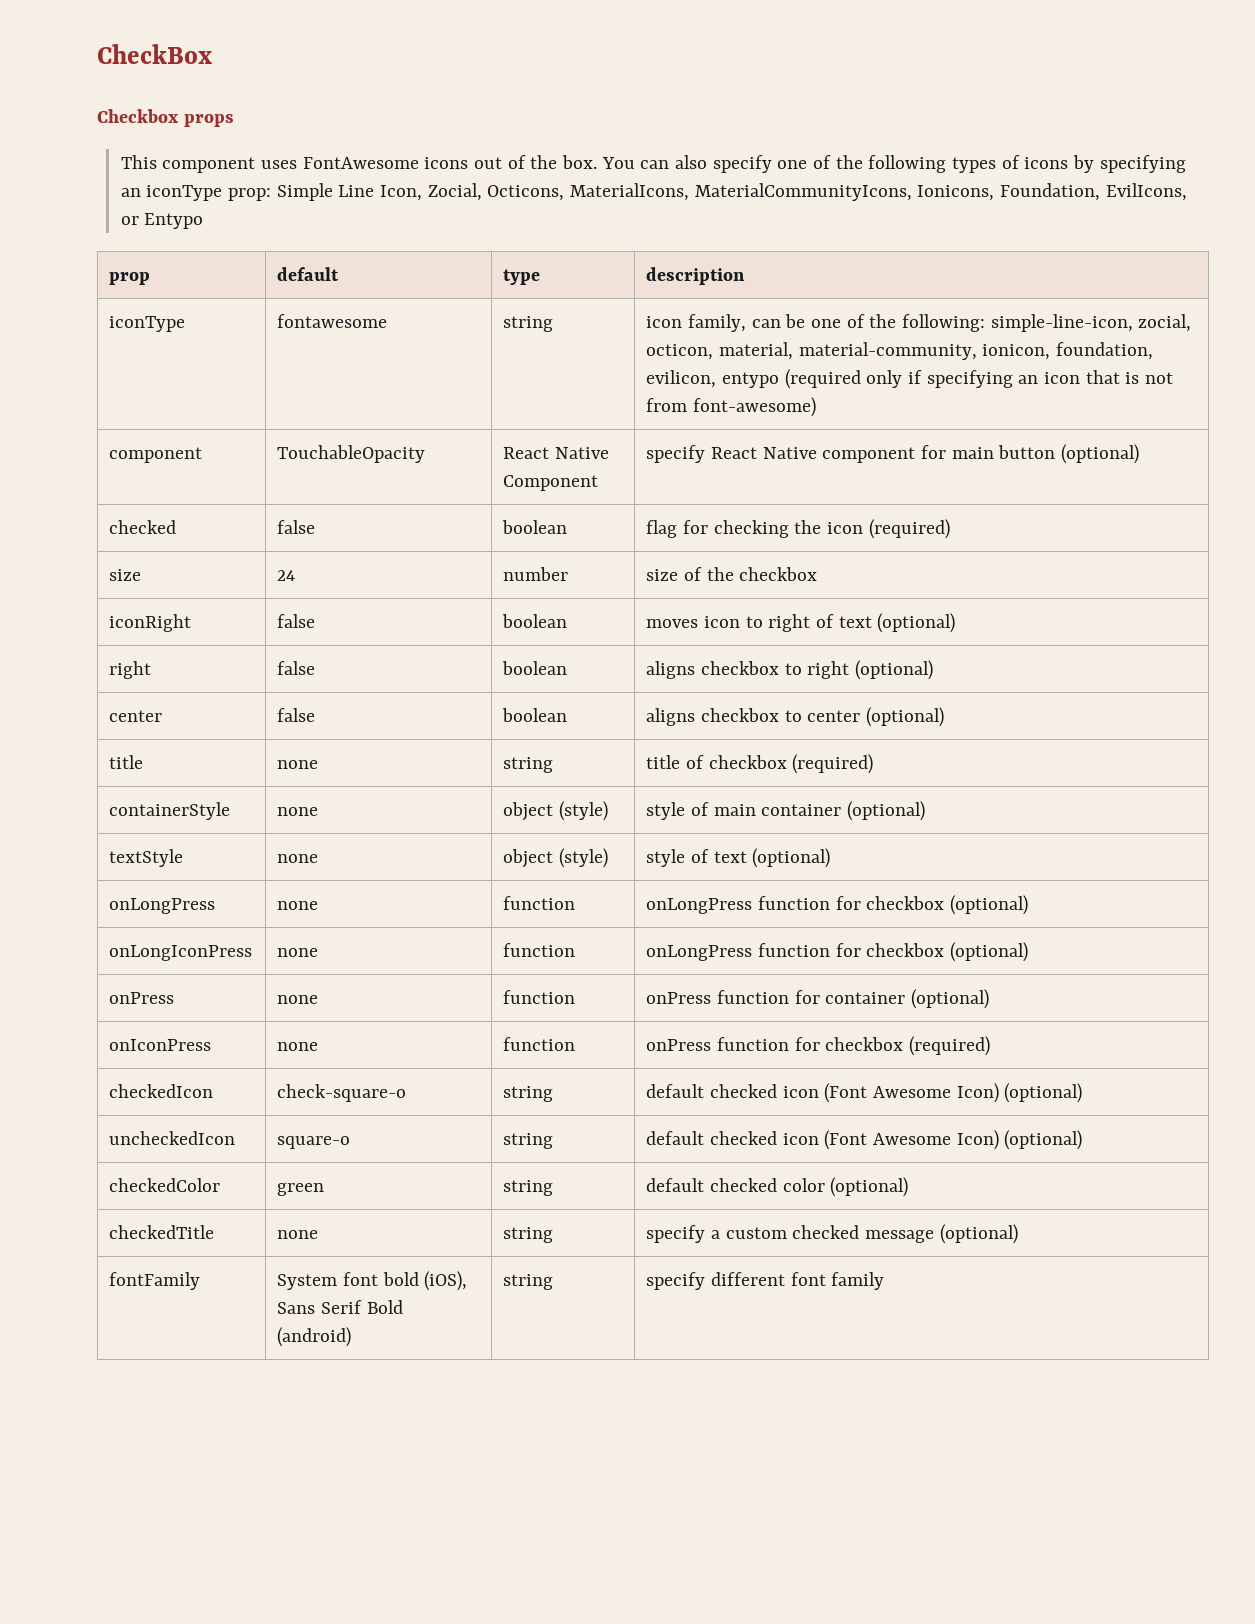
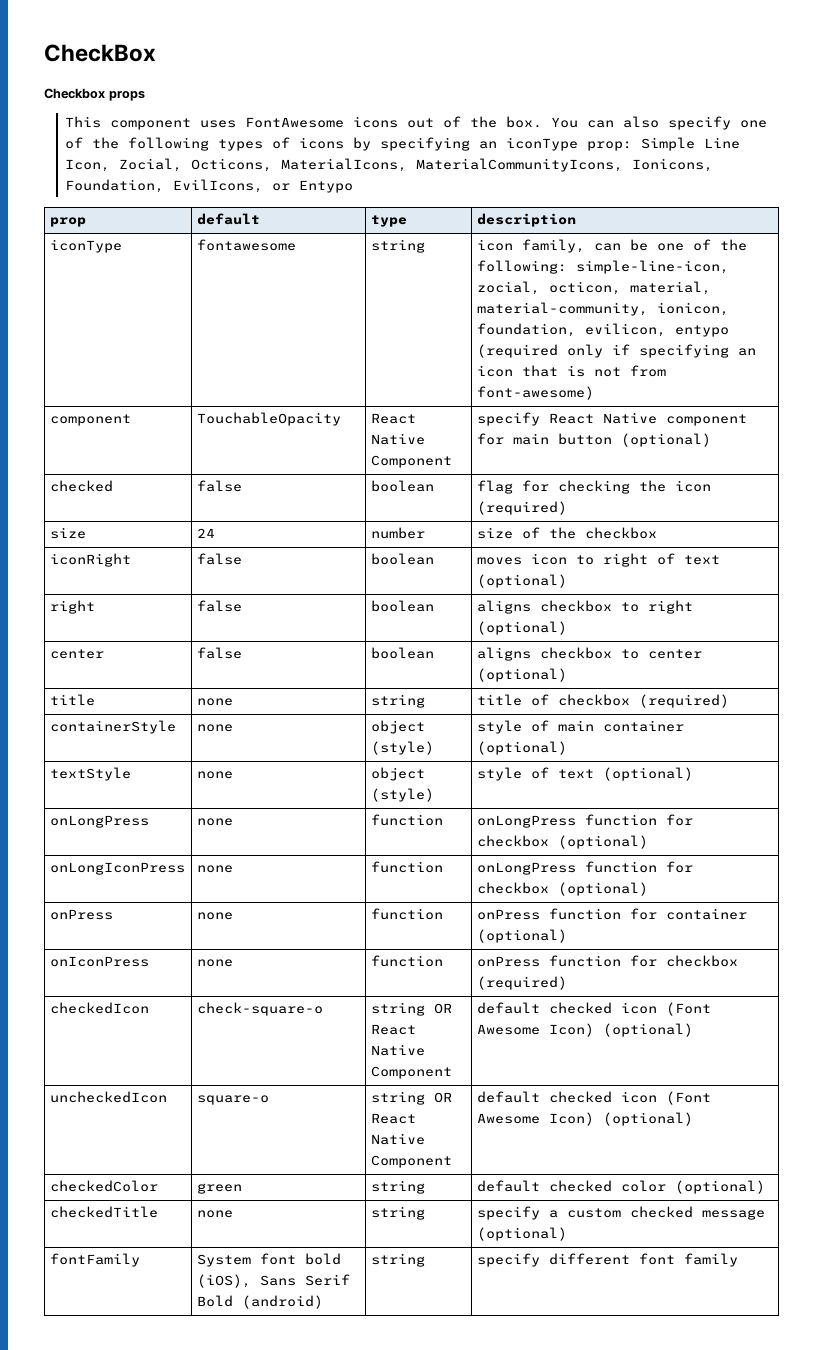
- checkedIcon | check-square-o | string | default checked icon (Font Awesome Icon) (optional)
+ checkedIcon | check-square-o | string OR React Native Component | default checked icon (Font Awesome Icon) (optional)
- uncheckedIcon | square-o | string | default checked icon (Font Awesome Icon) (optional)
+ uncheckedIcon | square-o | string OR React Native Component | default checked icon (Font Awesome Icon) (optional)

